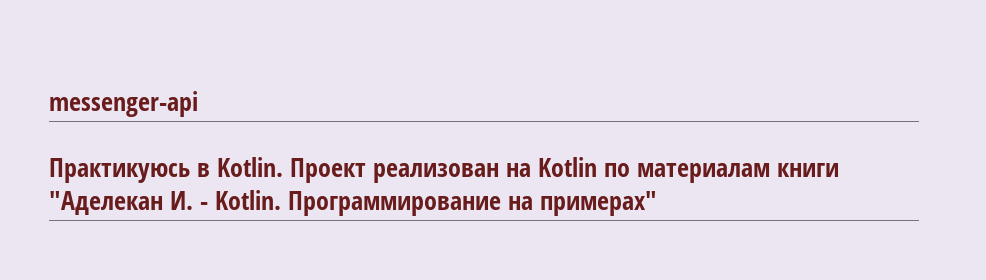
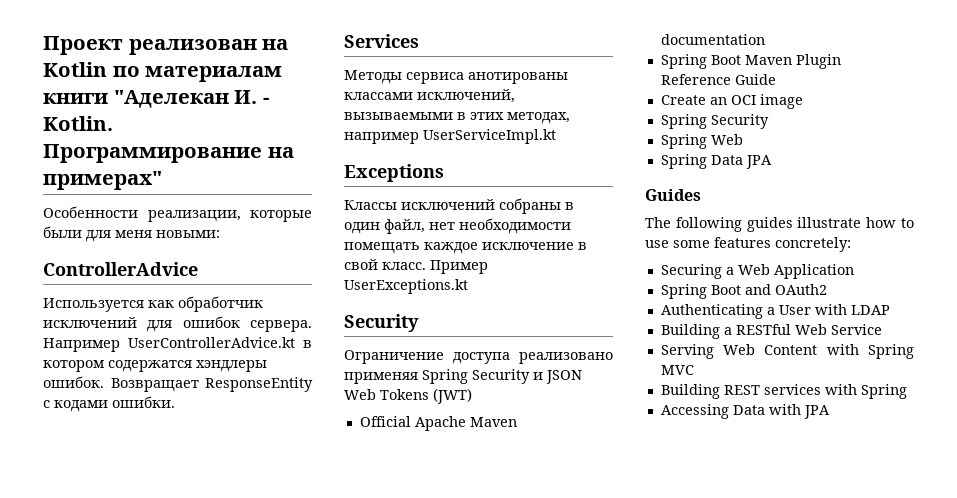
- messenger-api
- Практикуюсь в Kotlin.
+ Особенности реализации, которые были для меня новыми:
+ ControllerAdvice
+ Используется как обработчик исключений для ошибок сервера. Например UserControllerAdvice.kt в котором содержатся хэндлеры ошибок. Возвращает ResponseEntity с кодами ошибки.
+ Services
+ Методы сервиса анотированы классами исключений, вызываемыми в этих методах, например UserServiceImpl.kt
+ Exceptions
+ Классы исключений собраны в один файл, нет необходимости помещать каждое исключение в свой класс. Пример UserExceptions.kt
+ Security
+ Ограничение доступа реализовано применяя Spring Security и JSON Web Tokens (JWT)
+ Official Apache Maven documentation
+ Spring Boot Maven Plugin Reference Guide
+ Create an OCI image
+ Spring Security
+ Spring Web
+ Spring Data JPA
+ Guides
+ The following guides illustrate how to use some features concretely:
+ Securing a Web Application
+ Spring Boot and OAuth2
+ Authenticating a User with LDAP
+ Building a RESTful Web Service
+ Serving Web Content with Spring MVC
+ Building REST services with Spring
+ Accessing Data with JPA

